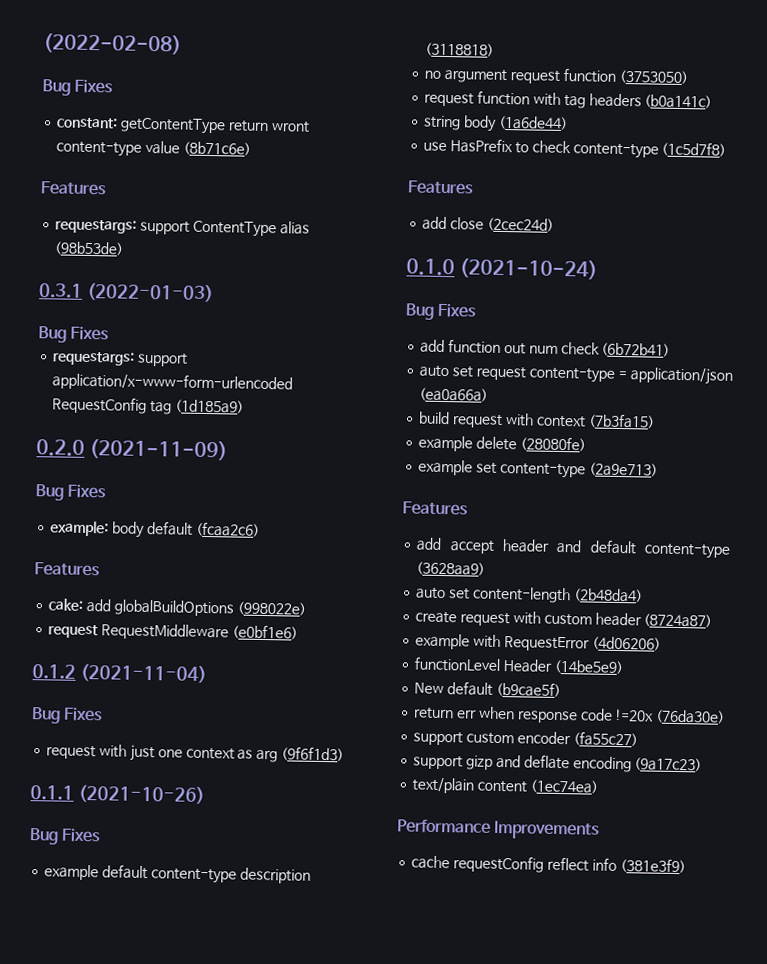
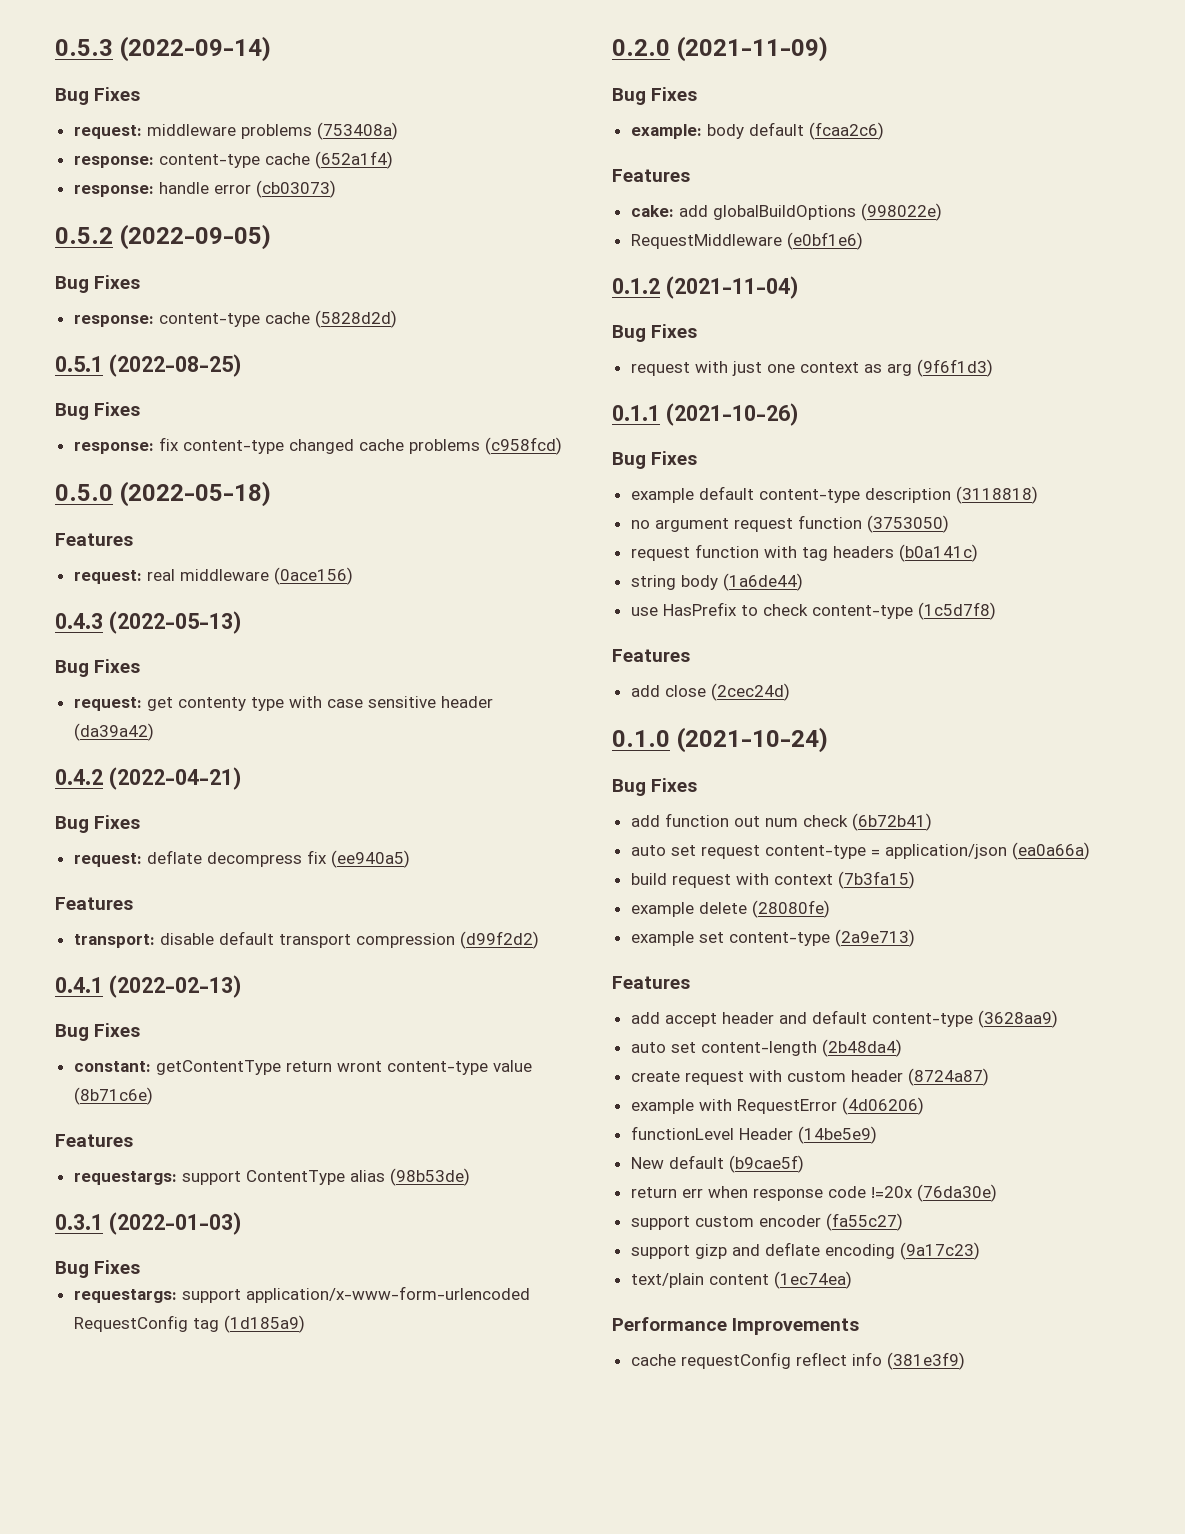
- (2022-02-08)
+ 0.5.3 (2022-09-14)
+ Bug Fixes
+ request: middleware problems (753408a)
+ response: content-type cache (652a1f4)
+ response: handle error (cb03073)
+ 0.5.2 (2022-09-05)
+ Bug Fixes
+ response: content-type cache (5828d2d)
+ 0.5.1 (2022-08-25)
+ Bug Fixes
+ response: fix content-type changed cache problems (c958fcd)
+ 0.5.0 (2022-05-18)
+ Features
+ request: real middleware (0ace156)
+ 0.4.3 (2022-05-13)
+ Bug Fixes
+ request: get contenty type with case sensitive header (da39a42)
+ 0.4.2 (2022-04-21)
+ Bug Fixes
+ request: deflate decompress fix (ee940a5)
+ Features
+ transport: disable default transport compression (d99f2d2)
+ 0.4.1 (2022-02-13)
- request RequestMiddleware (e0bf1e6)
+ RequestMiddleware (e0bf1e6)

